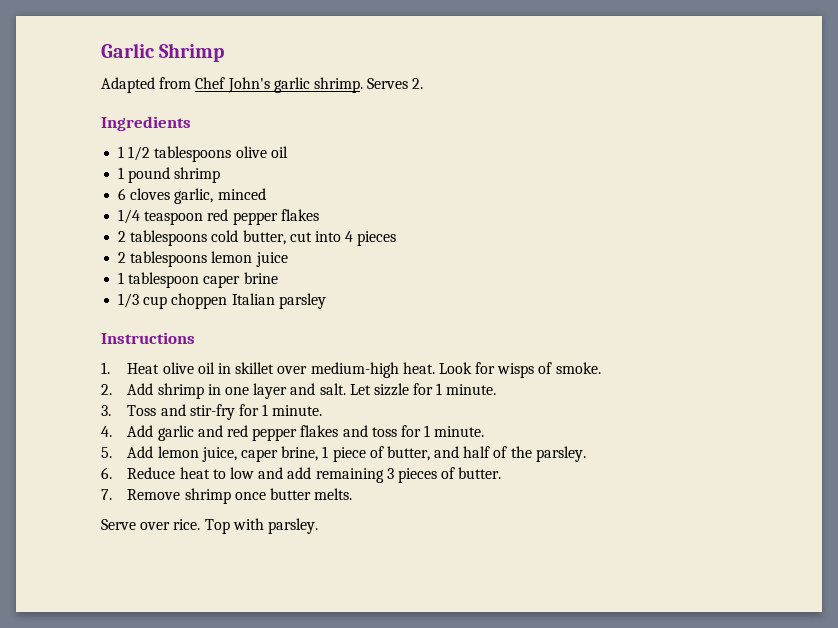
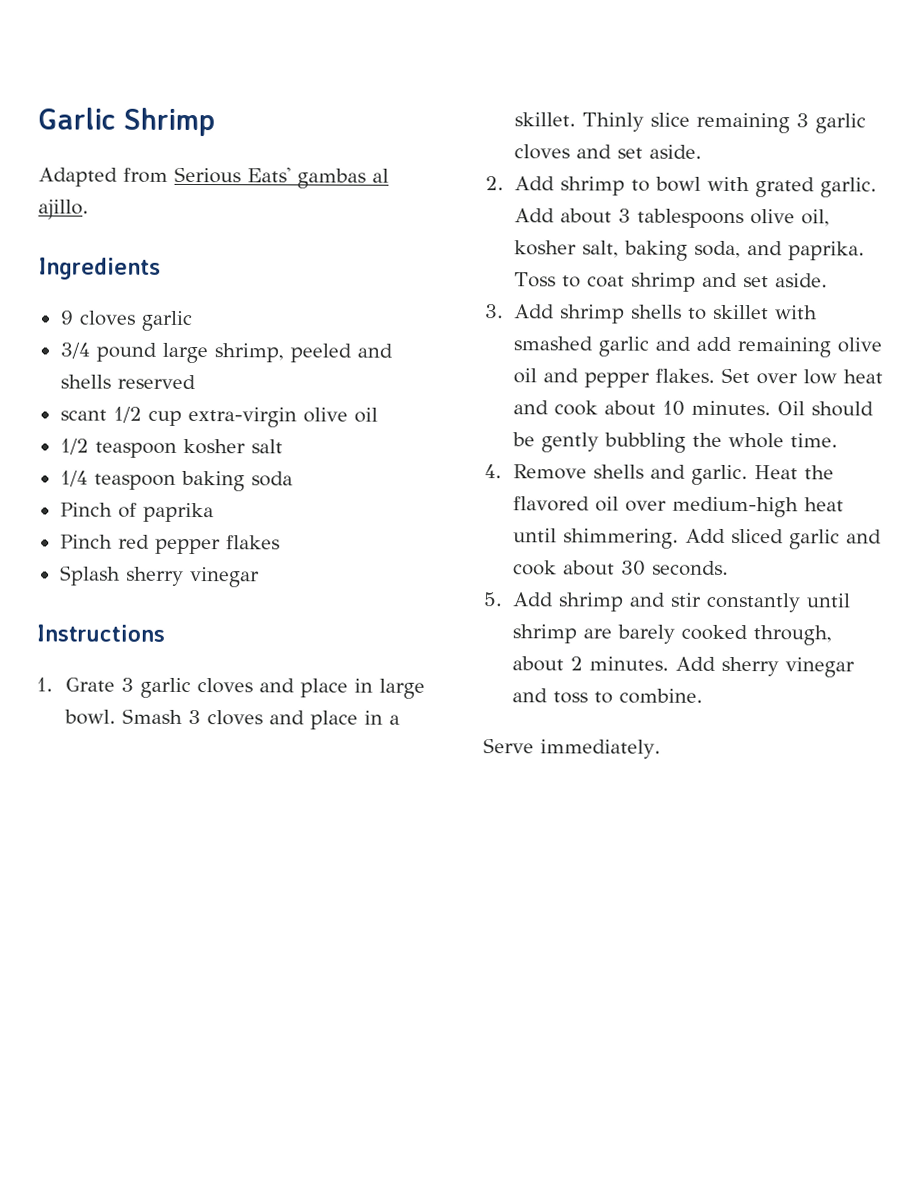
- Adapted from Chef John's garlic shrimp. Serves 2.
+ Adapted from Serious Eats' gambas al ajillo.
  Ingredients
- 1 1/2 tablespoons olive oil
- 1 pound shrimp
- 6 cloves garlic, minced
- 1/4 teaspoon red pepper flakes
- 2 tablespoons cold butter, cut into 4 pieces
- 2 tablespoons lemon juice
- 1 tablespoon caper brine
- 1/3 cup choppen Italian parsley
+ 9 cloves garlic
+ 3/4 pound large shrimp, peeled and shells reserved
+ scant 1/2 cup extra-virgin olive oil
+ 1/2 teaspoon kosher salt
+ 1/4 teaspoon baking soda
+ Pinch of paprika
+ Pinch red pepper flakes
+ Splash sherry vinegar
  Instructions
- 1. Heat olive oil in skillet over medium-high heat. Look for wisps of smoke.
- 2. Add shrimp in one layer and salt. Let sizzle for 1 minute.
- 3. Toss and stir-fry for 1 minute.
- 4. Add garlic and red pepper flakes and toss for 1 minute.
- 5. Add lemon juice, caper brine, 1 piece of butter, and half of the parsley.
- 6. Reduce heat to low and add remaining 3 pieces of butter.
- 7. Remove shrimp once butter melts.
- Serve over rice. Top with parsley.
+ 1. Grate 3 garlic cloves and place in large bowl. Smash 3 cloves and place in a skillet. Thinly slice remaining 3 garlic cloves and set aside.
+ 2. Add shrimp to bowl with grated garlic. Add about 3 tablespoons olive oil, kosher salt, baking soda, and paprika. Toss to coat shrimp and set aside.
+ 3. Add shrimp shells to skillet with smashed garlic and add remaining olive oil and pepper flakes. Set over low heat and cook about 10 minutes. Oil should be gently bubbling the whole time.
+ 4. Remove shells and garlic. Heat the flavored oil over medium-high heat until shimmering. Add sliced garlic and cook about 30 seconds.
+ 5. Add shrimp and stir constantly until shrimp are barely cooked through, about 2 minutes. Add sherry vinegar and toss to combine.
+ Serve immediately.

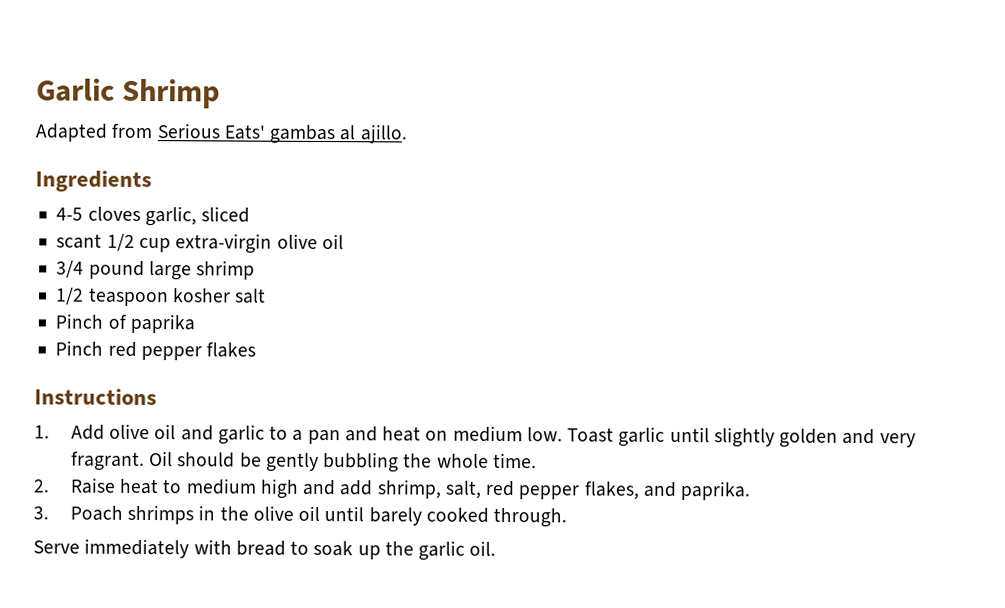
- 9 cloves garlic
- 3/4 pound large shrimp, peeled and shells reserved
+ 4-5 cloves garlic, sliced
+ 3/4 pound large shrimp
- 1/4 teaspoon baking soda
- Splash sherry vinegar
- 1. Grate 3 garlic cloves and place in large bowl. Smash 3 cloves and place in a skillet. Thinly slice remaining 3 garlic cloves and set aside.
- 2. Add shrimp to bowl with grated garlic. Add about 3 tablespoons olive oil, kosher salt, baking soda, and paprika. Toss to coat shrimp and set aside.
- 3. Add shrimp shells to skillet with smashed garlic and add remaining olive oil and pepper flakes. Set over low heat and cook about 10 minutes.
+ 1. Add olive oil and garlic to a pan and heat on medium low. Toast garlic until slightly golden and very fragrant.
- 4. Remove shells and garlic. Heat the flavored oil over medium-high heat until shimmering. Add sliced garlic and cook about 30 seconds.
- 5. Add shrimp and stir constantly until shrimp are barely cooked through, about 2 minutes. Add sherry vinegar and toss to combine.
- Serve immediately.
+ 2. Raise heat to medium high and add shrimp, salt, red pepper flakes, and paprika.
+ 3. Poach shrimps in the olive oil until barely cooked through.
+ Serve immediately with bread to soak up the garlic oil.

